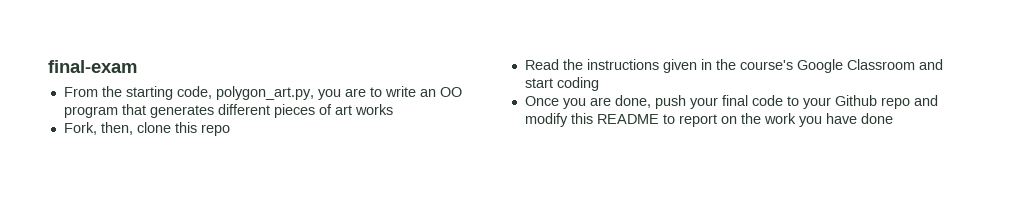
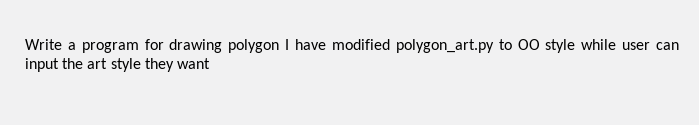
- final-exam
- From the starting code, polygon_art.py, you are to write an OO program that generates different pieces of art works
- Fork, then, clone this repo
- Read the instructions given in the course's Google Classroom and start coding
- Once you are done, push your final code to your Github repo and modify this README to report on the work you have done
+ Write a program for drawing polygon I have modified polygon_art.py to OO style while user can input the art style they want

